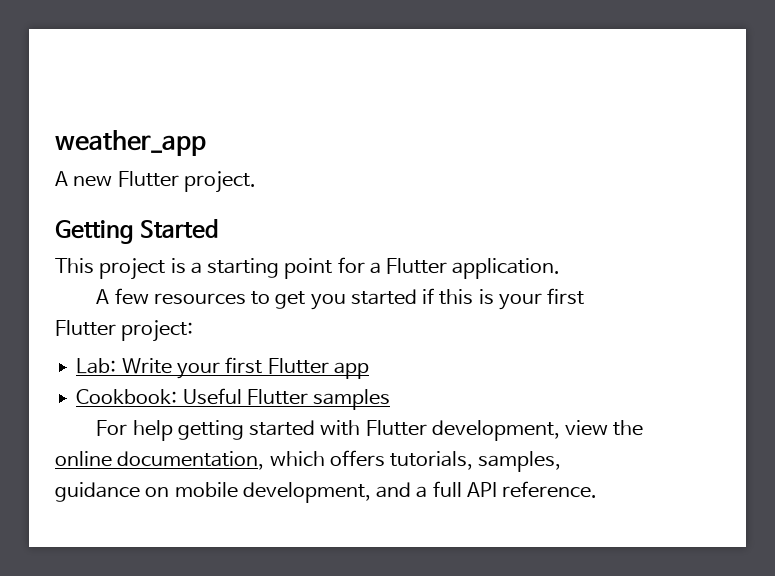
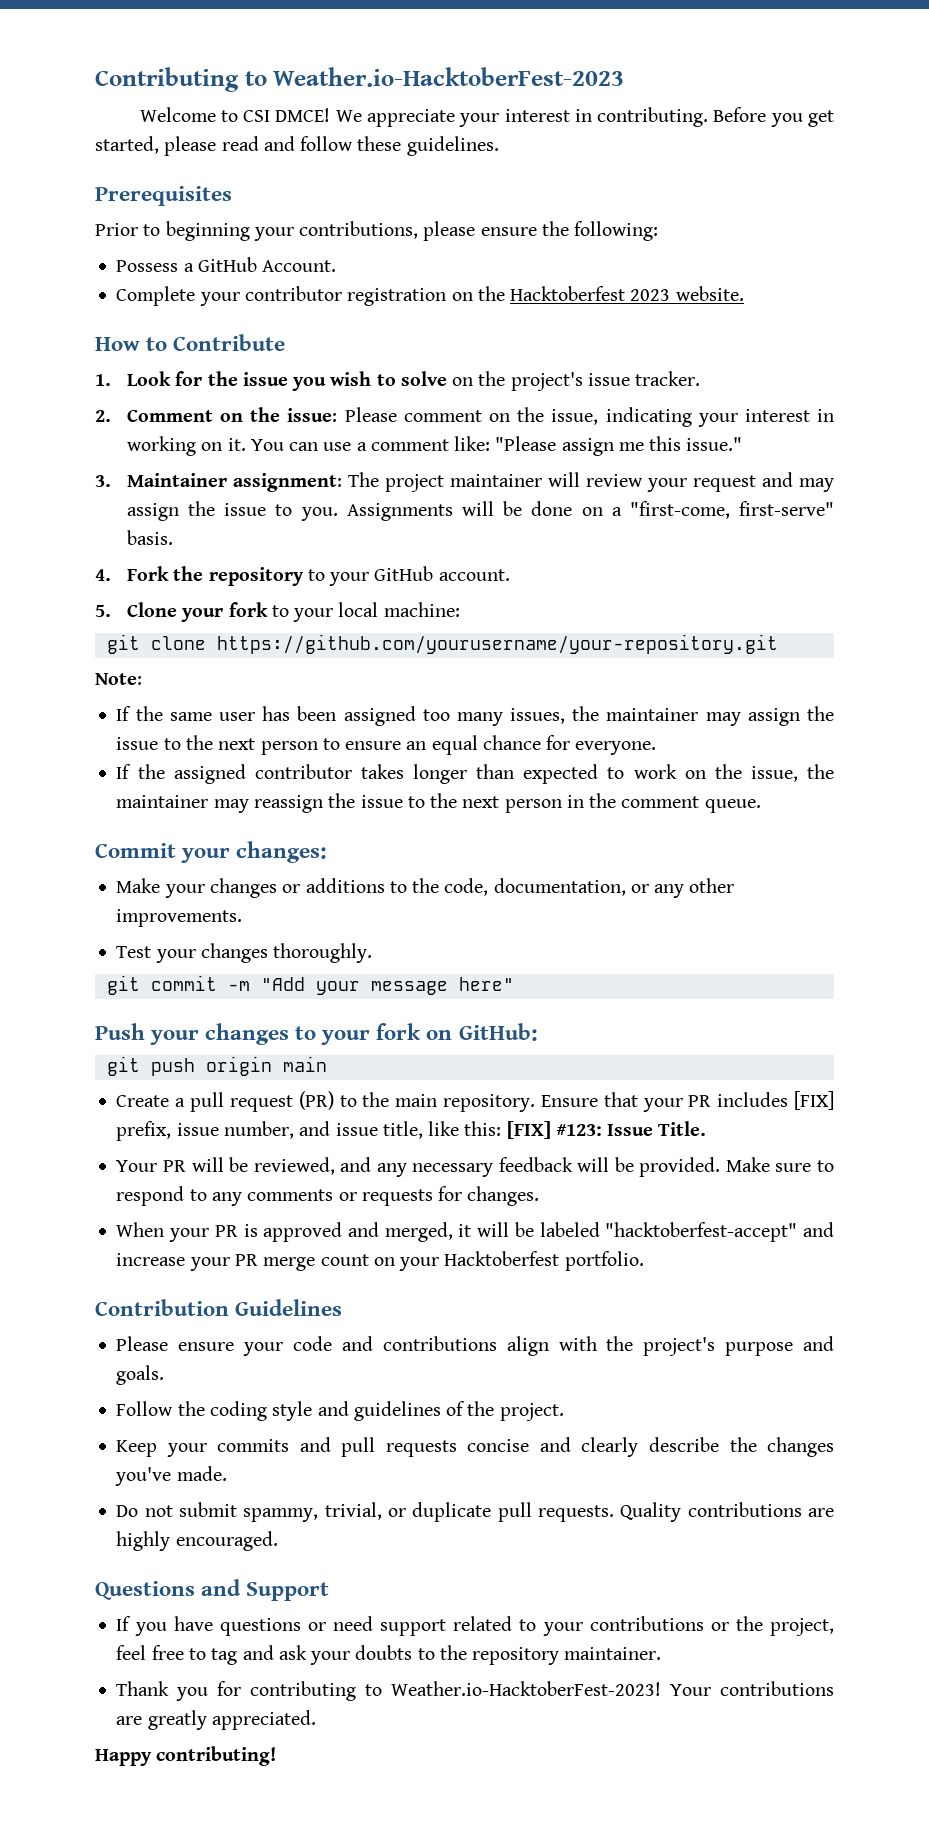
- weather_app
- A new Flutter project.
- Getting Started
- This project is a starting point for a Flutter application.
- A few resources to get you started if this is your first Flutter project:
- Lab: Write your first Flutter app
- Cookbook: Useful Flutter samples
- For help getting started with Flutter development, view the online documentation, which offers tutorials, samples, guidance on mobile development, and a full API reference.
+ Contributing to Weather.io-HacktoberFest-2023
+ Welcome to CSI DMCE! We appreciate your interest in contributing. Before you get started, please read and follow these guidelines.
+ Prerequisites
+ Prior to beginning your contributions, please ensure the following:
+ Possess a GitHub Account.
+ Complete your contributor registration on the Hacktoberfest 2023 website.
+ How to Contribute
+ 1. Look for the issue you wish to solve on the project's issue tracker.
+ 2. Comment on the issue: Please comment on the issue, indicating your interest in working on it. You can use a comment like: "Please assign me this issue."
+ 3. Maintainer assignment: The project maintainer will review your request and may assign the issue to you. Assignments will be done on a "first-come, first-serve" basis.
+ 4. Fork the repository to your GitHub account.
+ 5. Clone your fork to your local machine:
+ git clone https://github.com/yourusername/your-repository.git
+ Note:
+ If the same user has been assigned too many issues, the maintainer may assign the issue to the next person to ensure an equal chance for everyone.
+ If the assigned contributor takes longer than expected to work on the issue, the maintainer may reassign the issue to the next person in the comment queue.
+ Commit your changes:
+ Make your changes or additions to the code, documentation, or any other improvements.
+ Test your changes thoroughly.
+ git commit -m "Add your message here"
+ Push your changes to your fork on GitHub:
+ git push origin main
+ Create a pull request (PR) to the main repository. Ensure that your PR includes [FIX] prefix, issue number, and issue title, like this: [FIX] #123: Issue Title.
+ Your PR will be reviewed, and any necessary feedback will be provided. Make sure to respond to any comments or requests for changes.
+ When your PR is approved and merged, it will be labeled "hacktoberfest-accept" and increase your PR merge count on your Hacktoberfest portfolio.
+ Contribution Guidelines
+ Please ensure your code and contributions align with the project's purpose and goals.
+ Follow the coding style and guidelines of the project.
+ Keep your commits and pull requests concise and clearly describe the changes you've made.
+ Do not submit spammy, trivial, or duplicate pull requests. Quality contributions are highly encouraged.
+ Questions and Support
+ If you have questions or need support related to your contributions or the project, feel free to tag and ask your doubts to the repository maintainer.
+ Thank you for contributing to Weather.io-HacktoberFest-2023! Your contributions are greatly appreciated.
+ Happy contributing!

